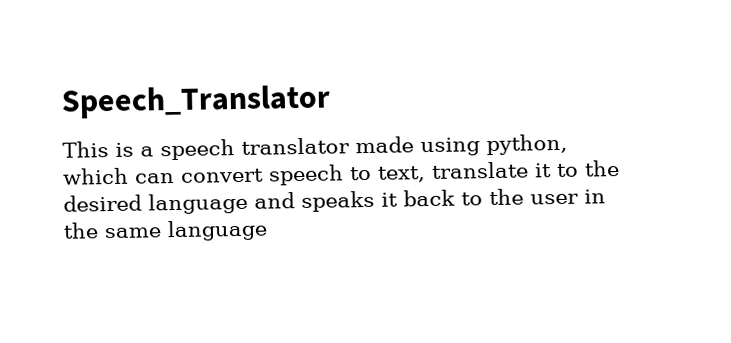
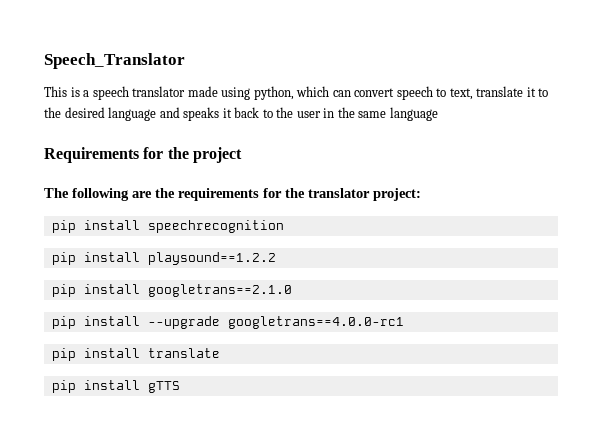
+ Requirements for the project
+ The following are the requirements for the translator project:
+ pip install speechrecognition
+ pip install playsound==1.2.2
+ pip install googletrans==2.1.0
+ pip install --upgrade googletrans==4.0.0-rc1
+ pip install translate
+ pip install gTTS

